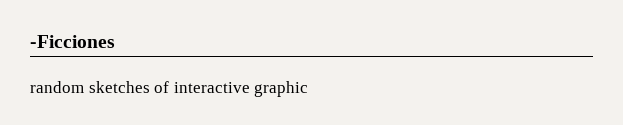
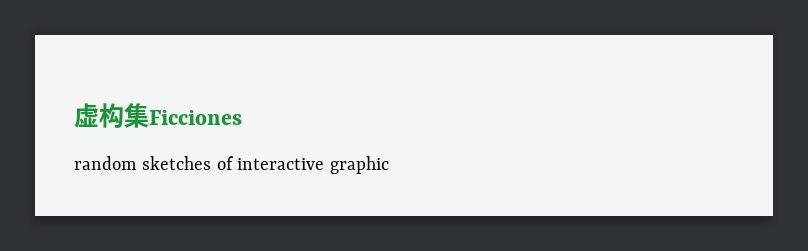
- -Ficciones
+ 虚构集Ficciones

